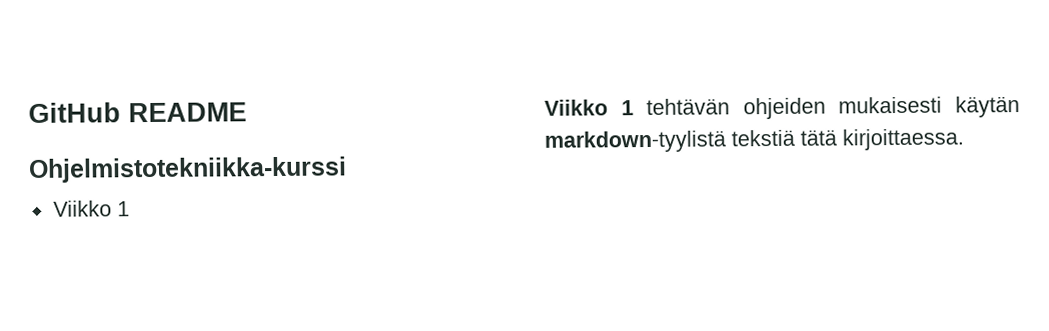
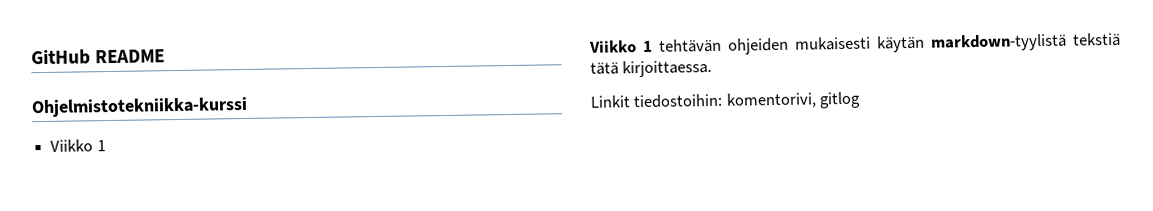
+ Linkit tiedostoihin: komentorivi, gitlog

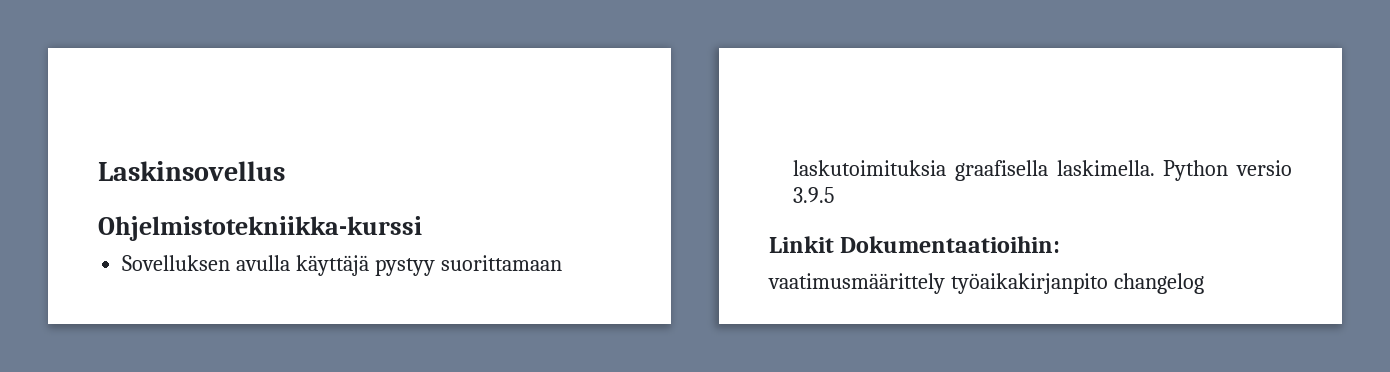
- GitHub README
+ Laskinsovellus
  Ohjelmistotekniikka-kurssi
- Viikko 1
- Viikko 1 tehtävän ohjeiden mukaisesti käytän markdown-tyylistä tekstiä tätä kirjoittaessa.
- Linkit tiedostoihin: komentorivi, gitlog
+ Sovelluksen avulla käyttäjä pystyy suorittamaan laskutoimituksia graafisella laskimella. Python versio 3.9.5
+ Linkit Dokumentaatioihin:
+ vaatimusmäärittely työaikakirjanpito changelog

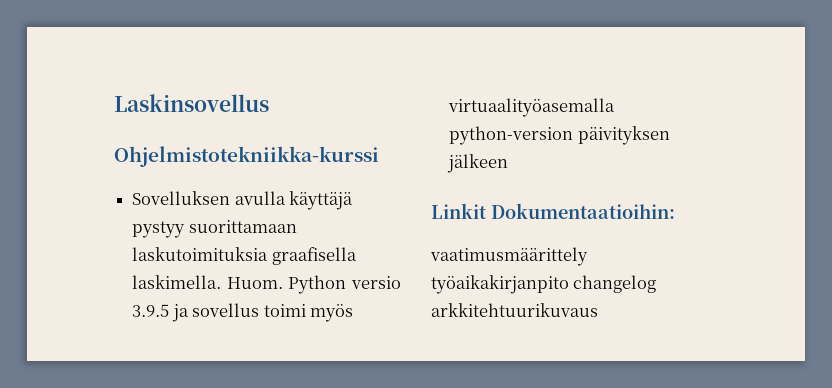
+ Huom.
- Python versio 3.9.5
+ Python versio 3.9.5 ja sovellus toimi myös virtuaalityöasemalla python-version päivityksen jälkeen
- vaatimusmäärittely työaikakirjanpito changelog
+ vaatimusmäärittely työaikakirjanpito changelog arkkitehtuurikuvaus

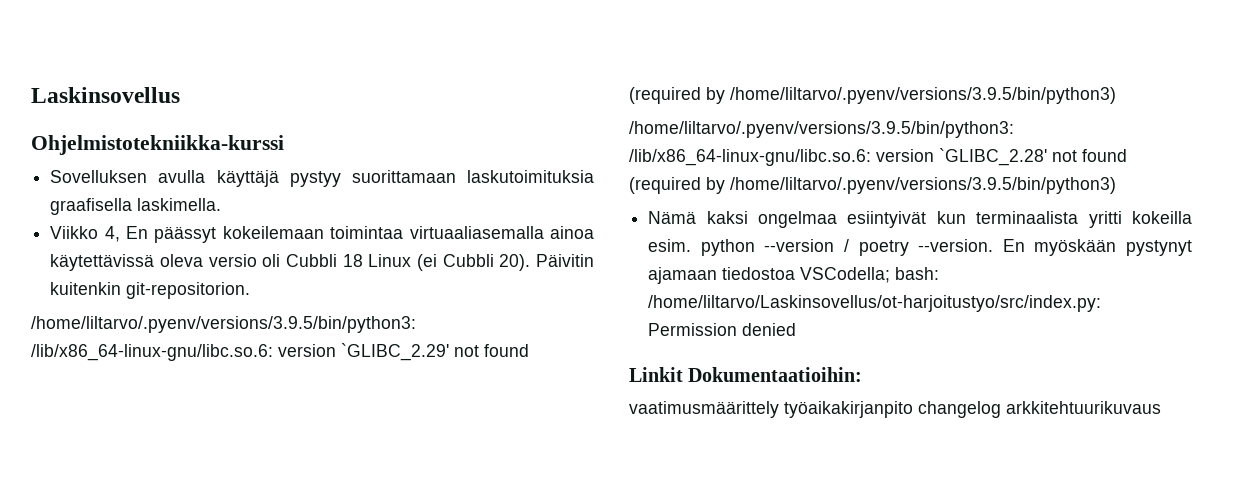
- Sovelluksen avulla käyttäjä pystyy suorittamaan laskutoimituksia graafisella laskimella. Huom. Python versio 3.9.5 ja sovellus toimi myös virtuaalityöasemalla python-version päivityksen jälkeen
+ Sovelluksen avulla käyttäjä pystyy suorittamaan laskutoimituksia graafisella laskimella.
+ Viikko 4, En päässyt kokeilemaan toimintaa virtuaaliasemalla ainoa käytettävissä oleva versio oli Cubbli 18 Linux (ei Cubbli 20). Päivitin kuitenkin git-repositorion.
+ /home/liltarvo/.pyenv/versions/3.9.5/bin/python3: /lib/x86_64-linux-gnu/libc.so.6: version `GLIBC_2.29' not found (required by /home/liltarvo/.pyenv/versions/3.9.5/bin/python3)
+ /home/liltarvo/.pyenv/versions/3.9.5/bin/python3: /lib/x86_64-linux-gnu/libc.so.6: version `GLIBC_2.28' not found (required by /home/liltarvo/.pyenv/versions/3.9.5/bin/python3)
+ Nämä kaksi ongelmaa esiintyivät kun terminaalista yritti kokeilla esim. python --version / poetry --version. En myöskään pystynyt ajamaan tiedostoa VSCodella; bash: /home/liltarvo/Laskinsovellus/ot-harjoitustyo/src/index.py: Permission denied

